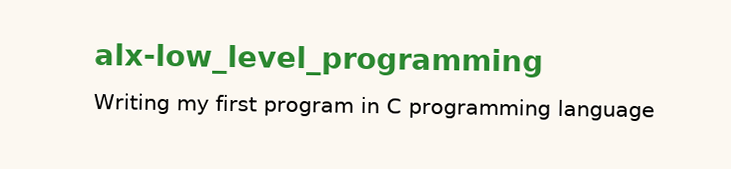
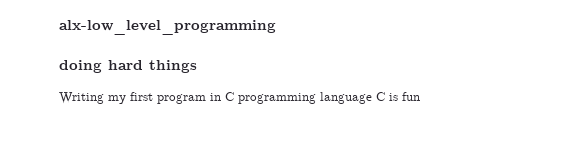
+ doing hard things
- Writing my first program in C programming language
+ Writing my first program in C programming language C is fun

